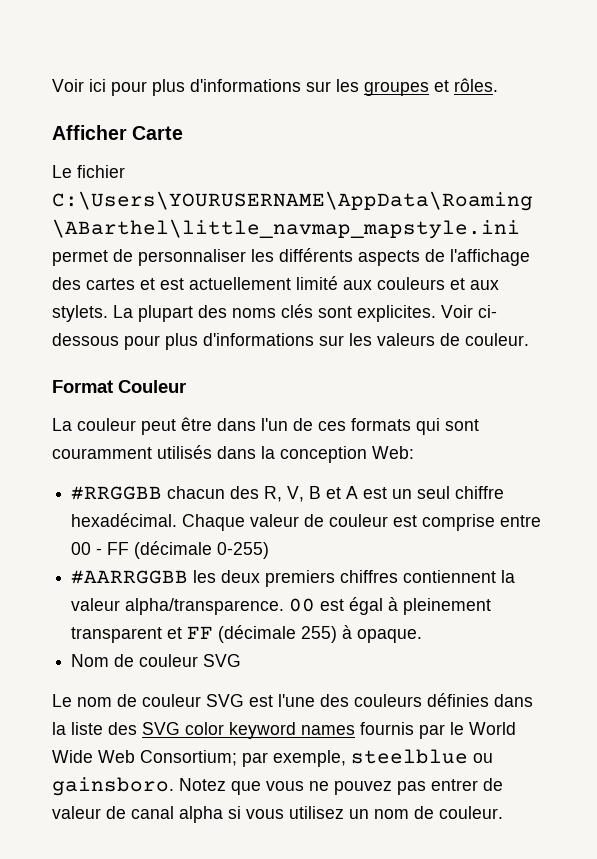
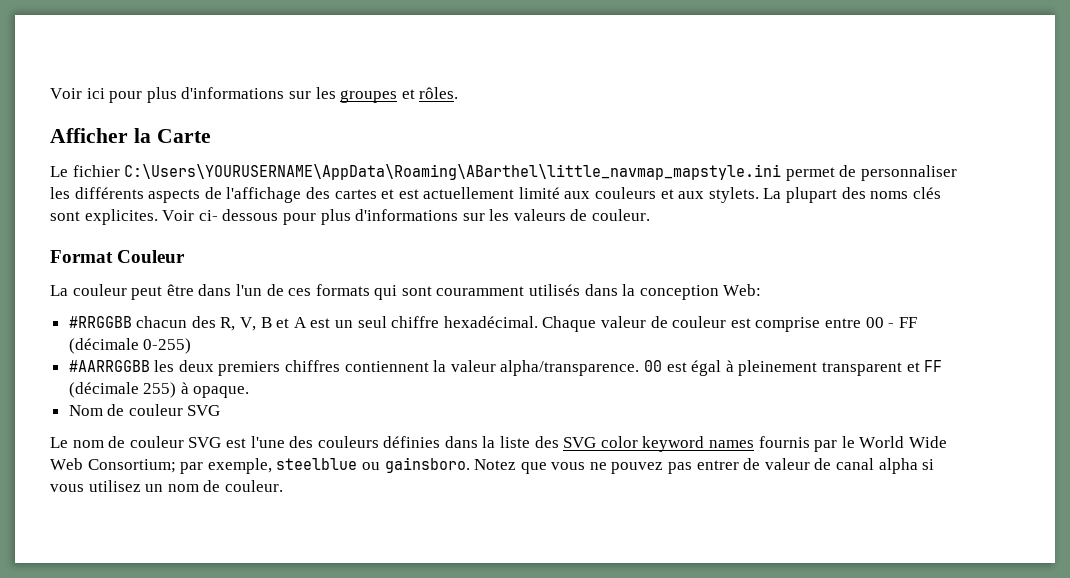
- Afficher Carte
+ Afficher la Carte

